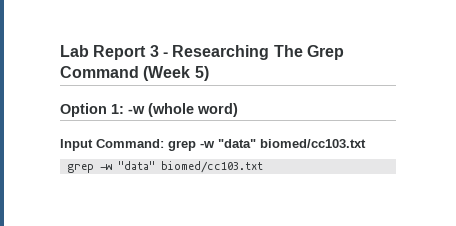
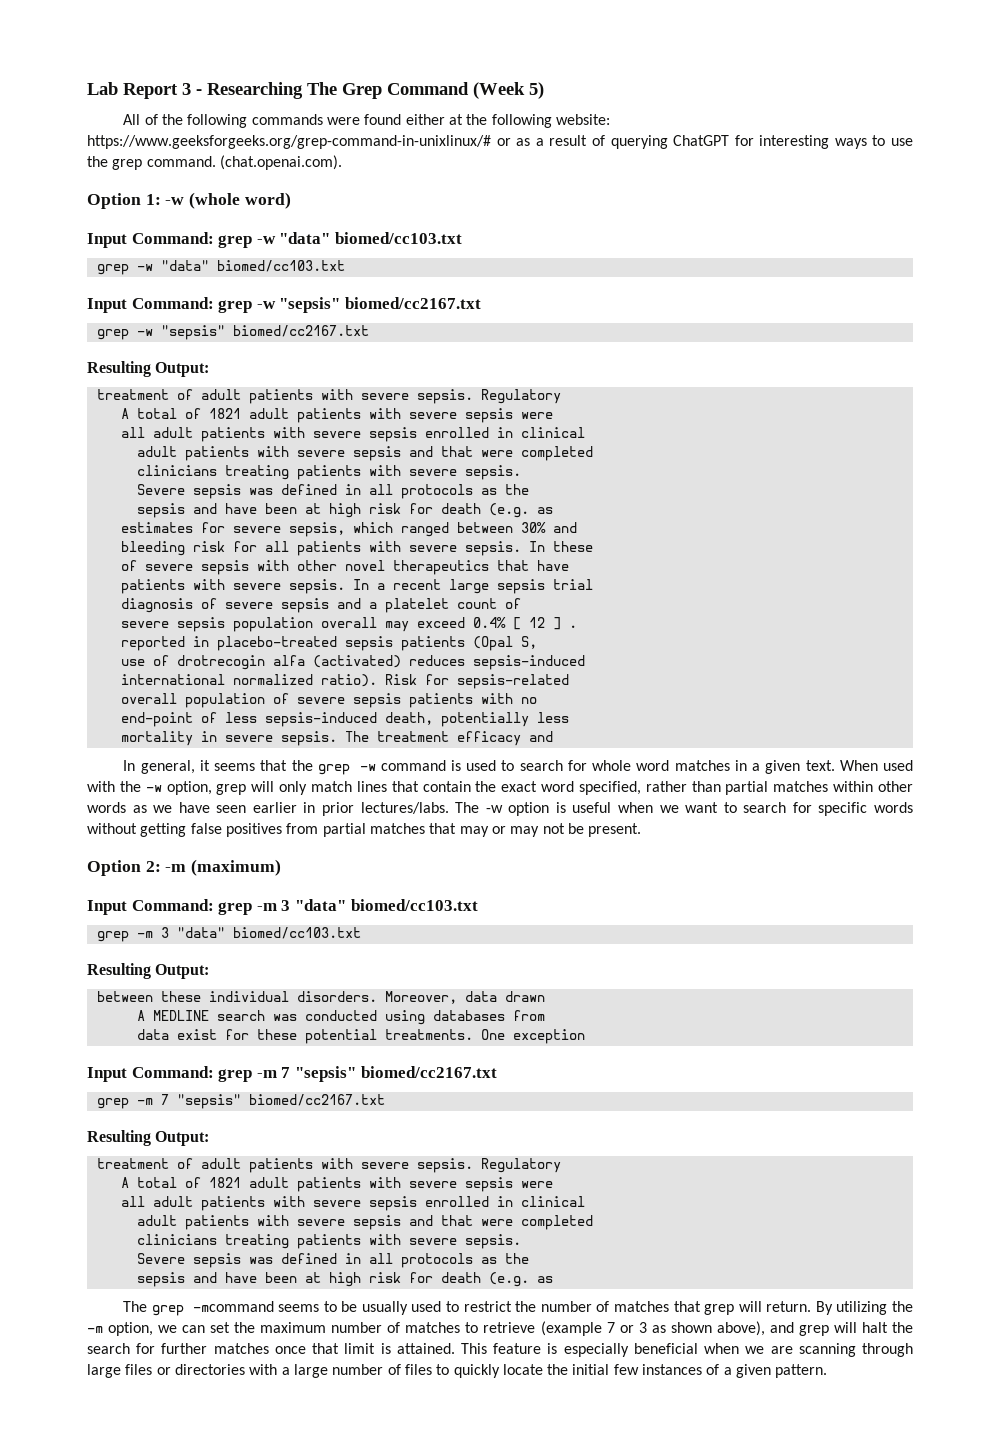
+ All of the following commands were found either at the following website: https://www.geeksforgeeks.org/grep-command-in-unixlinux/# or as a result of querying ChatGPT for interesting ways to use the grep command. (chat.openai.com).
+ Input Command: grep -w "sepsis" biomed/cc2167.txt
+ grep -w "sepsis" biomed/cc2167.txt
+ Resulting Output:
+ treatment of adult patients with severe sepsis. Regulatory
+ A total of 1821 adult patients with severe sepsis were
+ all adult patients with severe sepsis enrolled in clinical
+ adult patients with severe sepsis and that were completed
+ clinicians treating patients with severe sepsis.
+ Severe sepsis was defined in all protocols as the
+ sepsis and have been at high risk for death (e.g. as
+ estimates for severe sepsis, which ranged between 30% and
+ bleeding risk for all patients with severe sepsis. In these
+ of severe sepsis with other novel therapeutics that have
+ patients with severe sepsis. In a recent large sepsis trial
+ diagnosis of severe sepsis and a platelet count of
+ severe sepsis population overall may exceed 0.4% [ 12 ] .
+ reported in placebo-treated sepsis patients (Opal S,
+ use of drotrecogin alfa (activated) reduces sepsis-induced
+ international normalized ratio). Risk for sepsis-related
+ overall population of severe sepsis patients with no
+ end-point of less sepsis-induced death, potentially less
+ mortality in severe sepsis. The treatment efficacy and
+ In general, it seems that the grep -w command is used to search for whole word matches in a given text. When used with the -w option, grep will only match lines that contain the exact word specified, rather than partial matches within other words as we have seen earlier in prior lectures/labs. The -w option is useful when we want to search for specific words without getting false positives from partial matches that may or may not be present.
+ Option 2: -m (maximum)
+ Input Command: grep -m 3 "data" biomed/cc103.txt
+ grep -m 3 "data" biomed/cc103.txt
+ Resulting Output:
+ between these individual disorders. Moreover, data drawn
+ A MEDLINE search was conducted using databases from
+ data exist for these potential treatments. One exception
+ Input Command: grep -m 7 "sepsis" biomed/cc2167.txt
+ grep -m 7 "sepsis" biomed/cc2167.txt
+ Resulting Output:
+ treatment of adult patients with severe sepsis. Regulatory
+ A total of 1821 adult patients with severe sepsis were
+ all adult patients with severe sepsis enrolled in clinical
+ adult patients with severe sepsis and that were completed
+ clinicians treating patients with severe sepsis.
+ Severe sepsis was defined in all protocols as the
+ sepsis and have been at high risk for death (e.g. as
+ The grep -mcommand seems to be usually used to restrict the number of matches that grep will return. By utilizing the -m option, we can set the maximum number of matches to retrieve (example 7 or 3 as shown above), and grep will halt the search for further matches once that limit is attained. This feature is especially beneficial when we are scanning through large files or directories with a large number of files to quickly locate the initial few instances of a given pattern.

